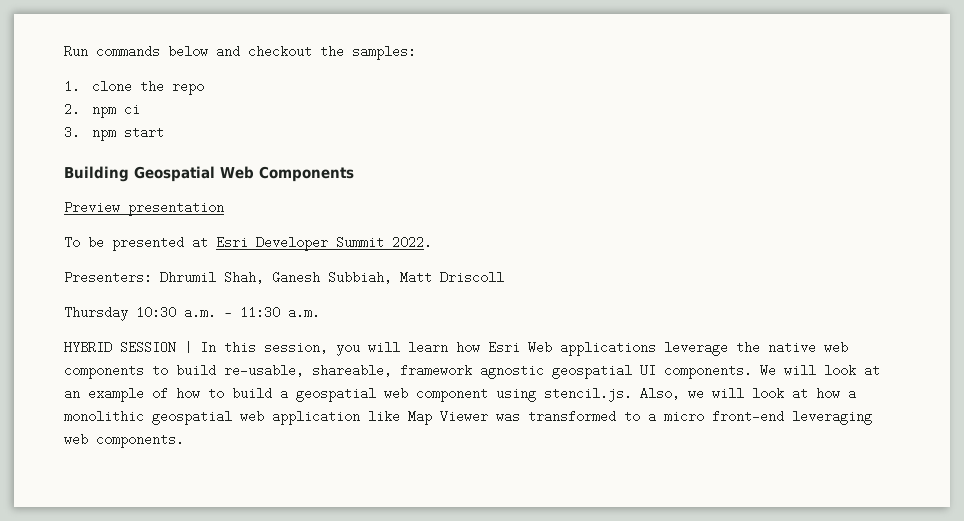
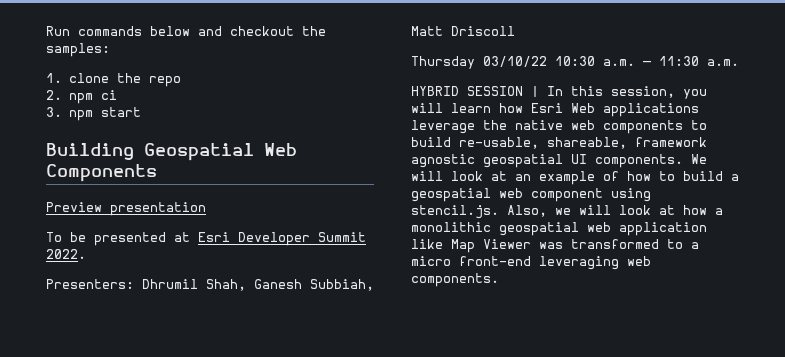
- Thursday 10:30 a.m. — 11:30 a.m.
+ Thursday 03/10/22 10:30 a.m. — 11:30 a.m.

